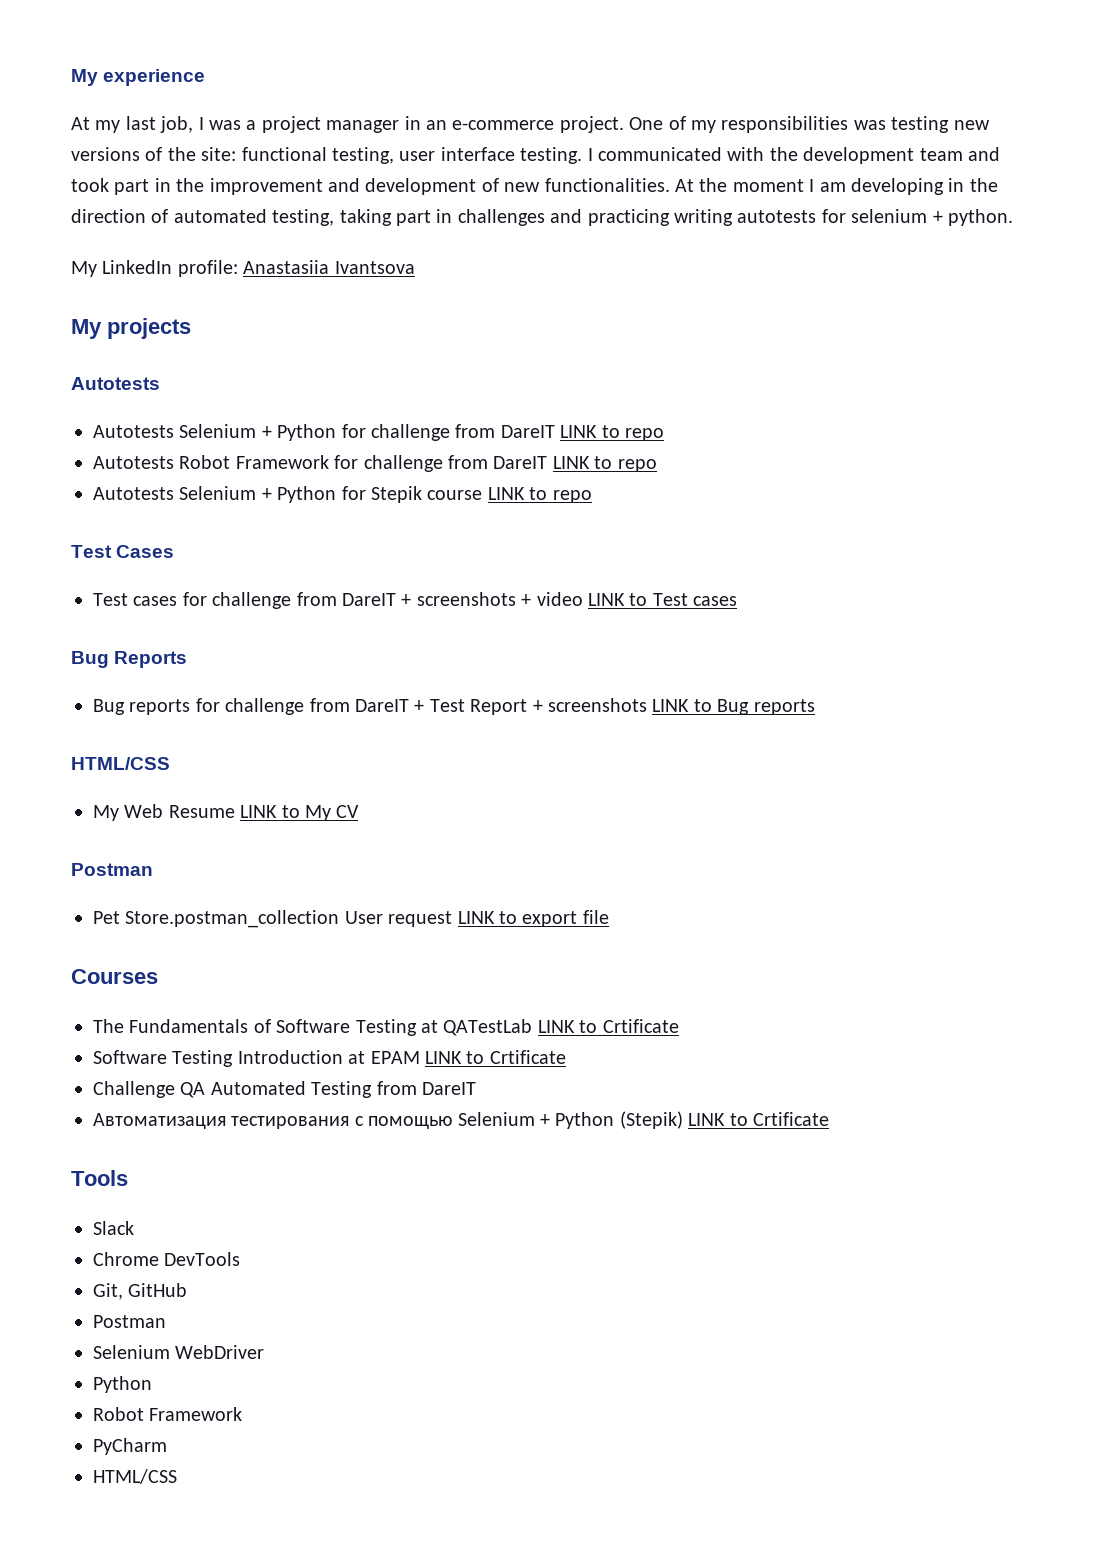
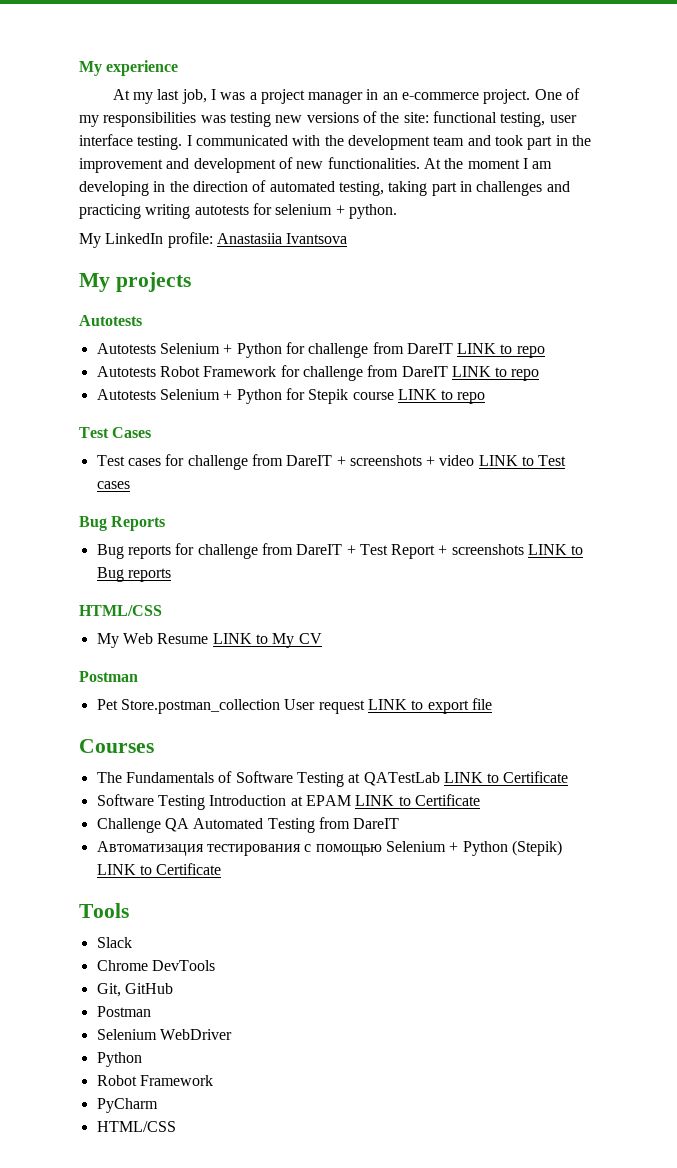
- The Fundamentals of Software Testing at QATestLab LINK to Crtificate
+ The Fundamentals of Software Testing at QATestLab LINK to Certificate
- Software Testing Introduction at EPAM LINK to Crtificate
+ Software Testing Introduction at EPAM LINK to Certificate
- Автоматизация тестирования с помощью Selenium + Python (Stepik) LINK to Crtificate
+ Автоматизация тестирования с помощью Selenium + Python (Stepik) LINK to Certificate

